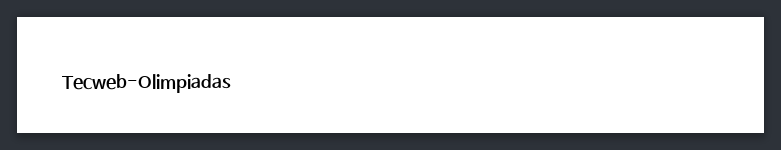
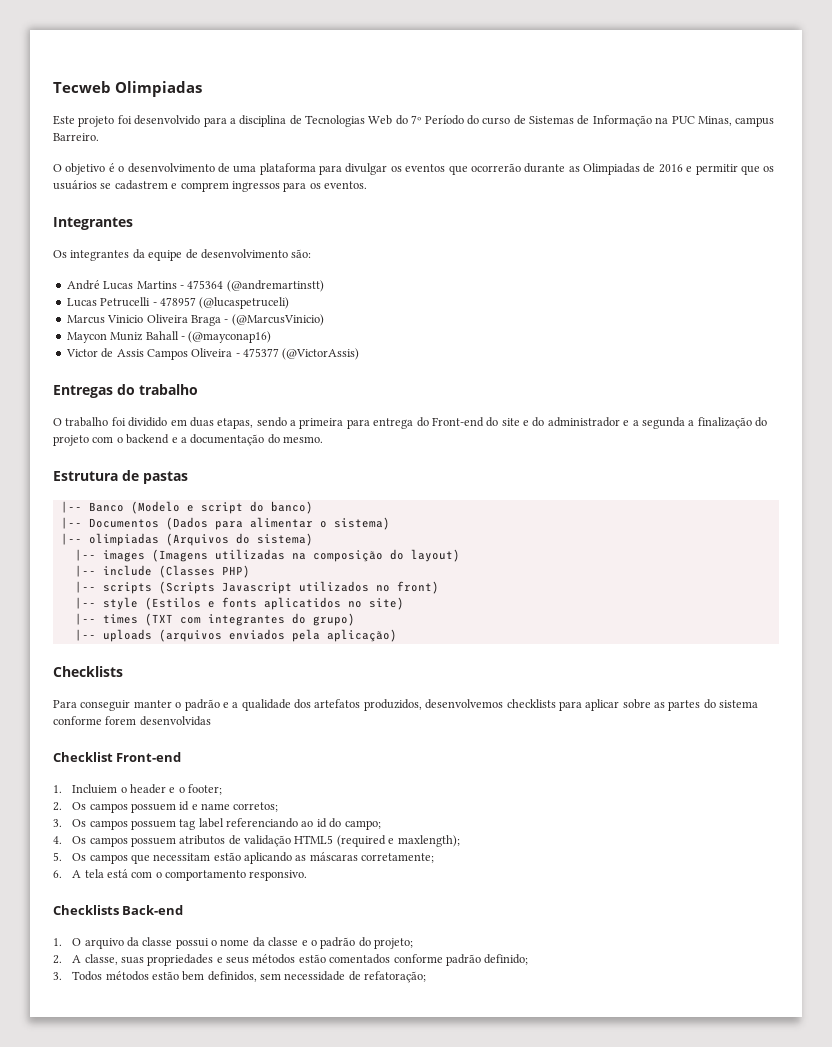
- Tecweb-Olimpiadas
+ Tecweb Olimpiadas
+ Este projeto foi desenvolvido para a disciplina de Tecnologias Web do 7º Período do curso de Sistemas de Informação na PUC Minas, campus Barreiro.
+ O objetivo é o desenvolvimento de uma plataforma para divulgar os eventos que ocorrerão durante as Olimpiadas de 2016 e permitir que os usuários se cadastrem e comprem ingressos para os eventos.
+ Integrantes
+ Os integrantes da equipe de desenvolvimento são:
+ André Lucas Martins - 475364 (@andremartinstt)
+ Lucas Petrucelli - 478957 (@lucaspetruceli)
+ Marcus Vinicio Oliveira Braga - (@MarcusVinicio)
+ Maycon Muniz Bahall - (@mayconap16)
+ Victor de Assis Campos Oliveira - 475377 (@VictorAssis)
+ Entregas do trabalho
+ O trabalho foi dividido em duas etapas, sendo a primeira para entrega do Front-end do site e do administrador e a segunda a finalização do projeto com o backend e a documentação do mesmo.
+ Estrutura de pastas
+ |-- Banco (Modelo e script do banco)
+ |-- Documentos (Dados para alimentar o sistema)
+ |-- olimpiadas (Arquivos do sistema)
+ |-- images (Imagens utilizadas na composição do layout)
+ |-- include (Classes PHP)
+ |-- scripts (Scripts Javascript utilizados no front)
+ |-- style (Estilos e fonts aplicatidos no site)
+ |-- times (TXT com integrantes do grupo)
+ |-- uploads (arquivos enviados pela aplicação)
+ Checklists
+ Para conseguir manter o padrão e a qualidade dos artefatos produzidos, desenvolvemos checklists para aplicar sobre as partes do sistema conforme forem desenvolvidas
+ Checklist Front-end
+ 1. Incluiem o header e o footer;
+ 2. Os campos possuem id e name corretos;
+ 3. Os campos possuem tag label referenciando ao id do campo;
+ 4. Os campos possuem atributos de validação HTML5 (required e maxlength);
+ 5. Os campos que necessitam estão aplicando as máscaras corretamente;
+ 6. A tela está com o comportamento responsivo.
+ Checklists Back-end
+ 1. O arquivo da classe possui o nome da classe e o padrão do projeto;
+ 2. A classe, suas propriedades e seus métodos estão comentados conforme padrão definido;
+ 3. Todos métodos estão bem definidos, sem necessidade de refatoração;

